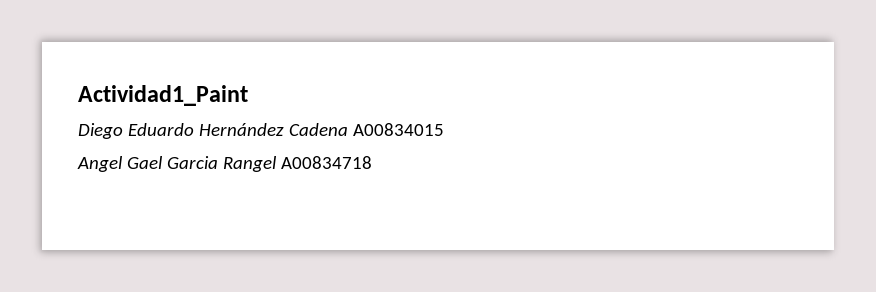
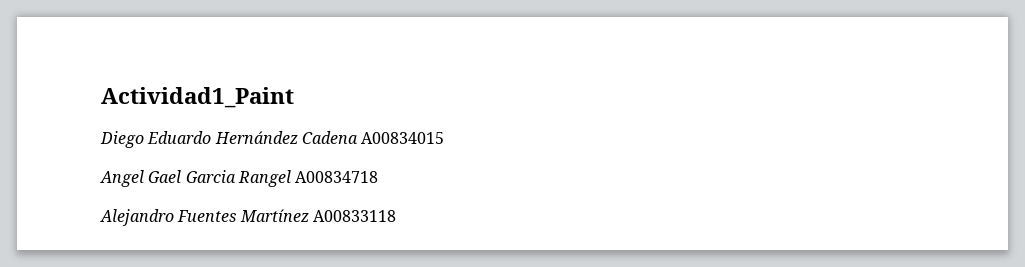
+ Alejandro Fuentes Martínez A00833118

